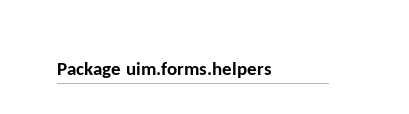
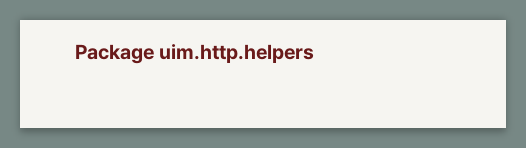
- Package uim.forms.helpers
+ Package uim.http.helpers

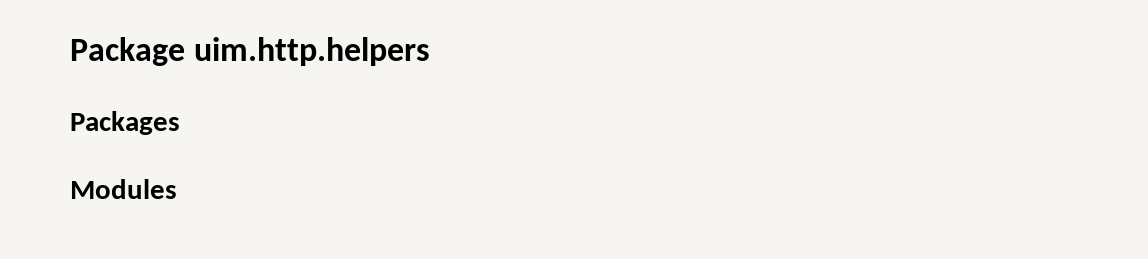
+ Packages
+ Modules

